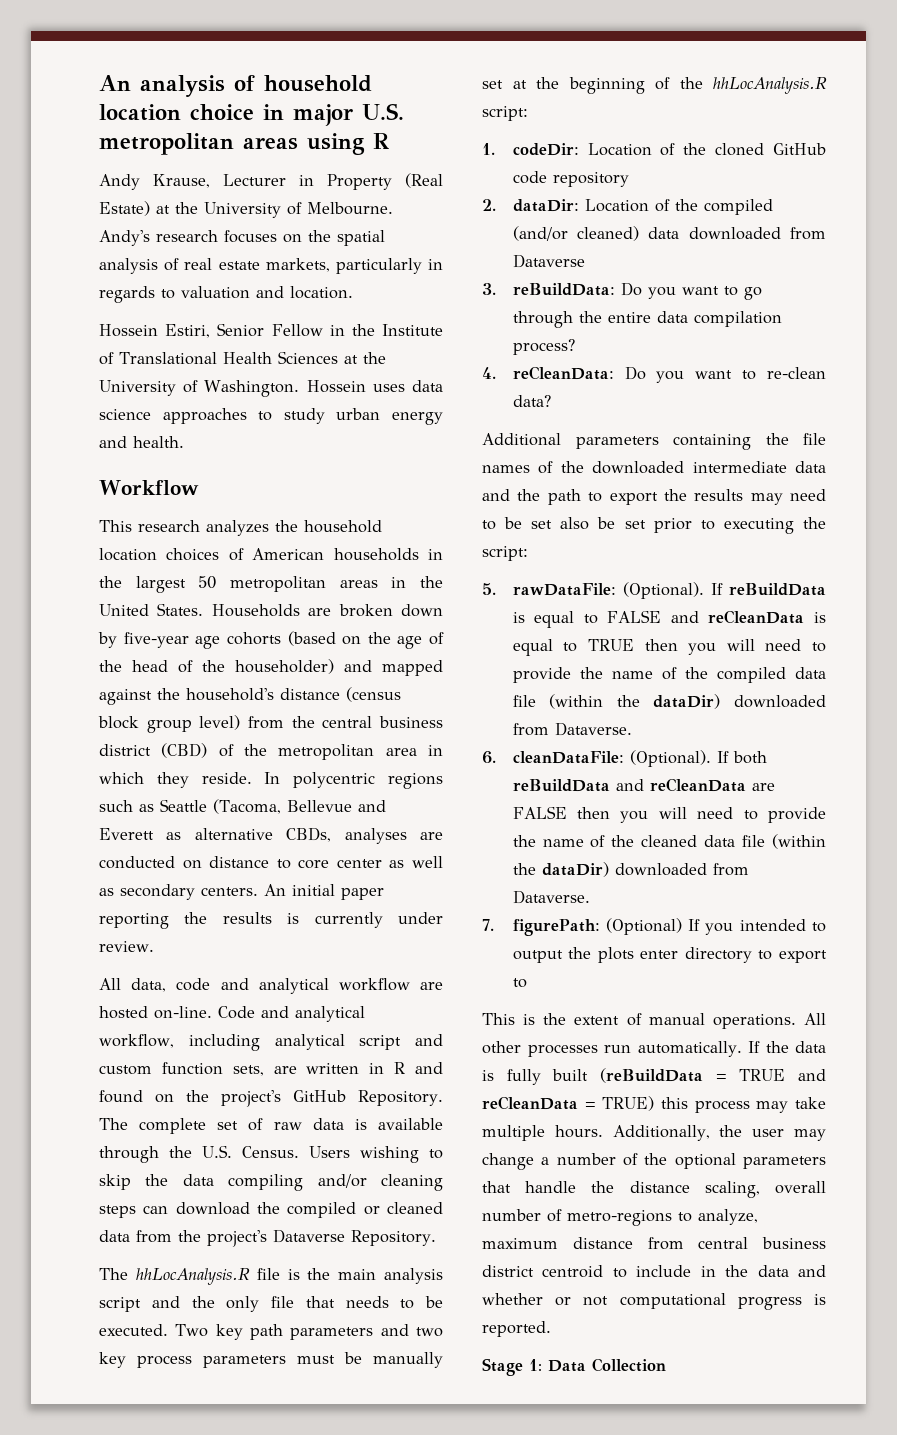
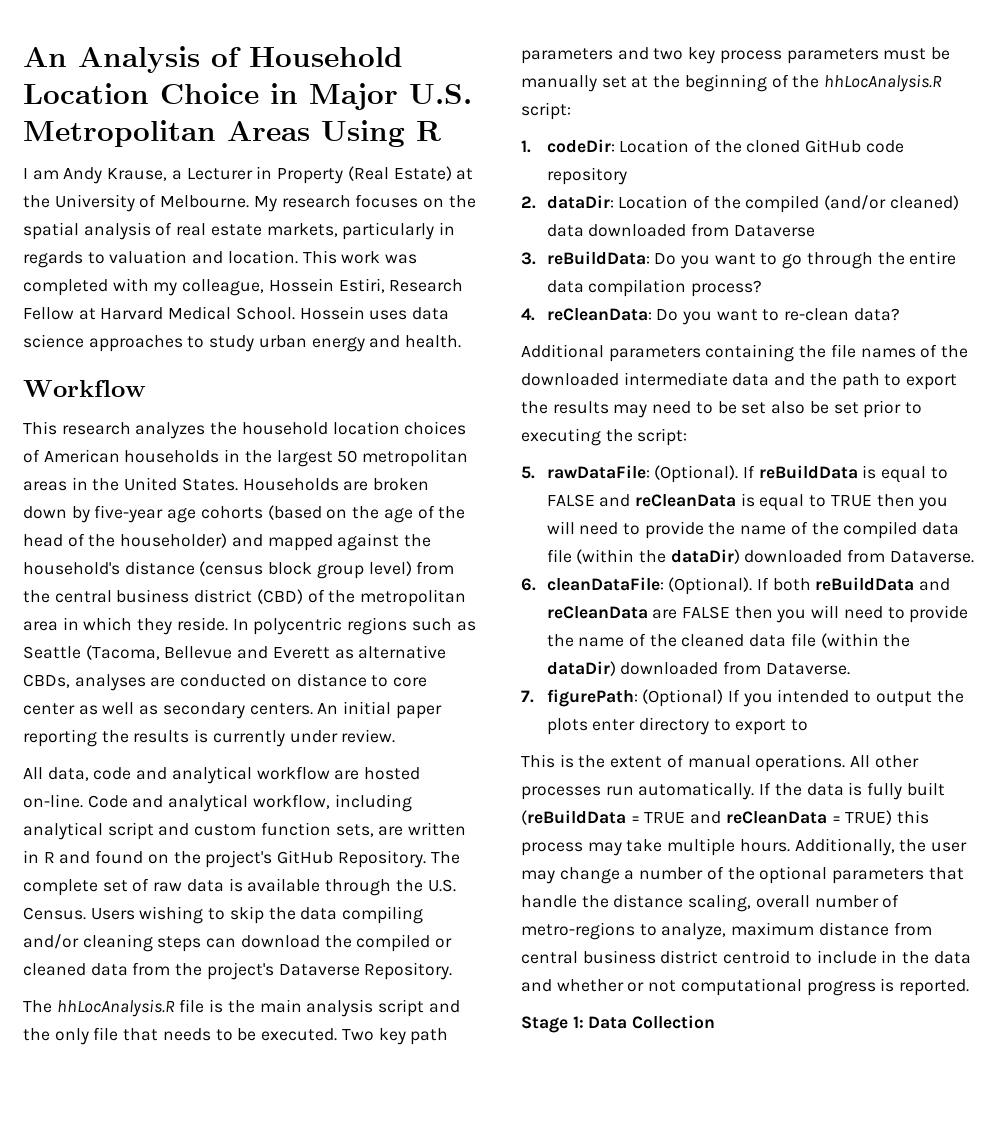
- An analysis of household location choice in major U.S. metropolitan areas using R
+ An Analysis of Household Location Choice in Major U.S. Metropolitan Areas Using R
- Andy Krause, Lecturer in Property (Real Estate) at the University of Melbourne.
+ I am Andy Krause, a Lecturer in Property (Real Estate) at the University of Melbourne.
- Andy's research focuses on the spatial analysis of real estate markets, particularly in regards to valuation and location.
- Hossein Estiri, Senior Fellow in the Institute of Translational Health Sciences at the University of Washington.
+ My research focuses on the spatial analysis of real estate markets, particularly in regards to valuation and location. This work was completed with my colleague, Hossein Estiri, Research Fellow at Harvard Medical School.

